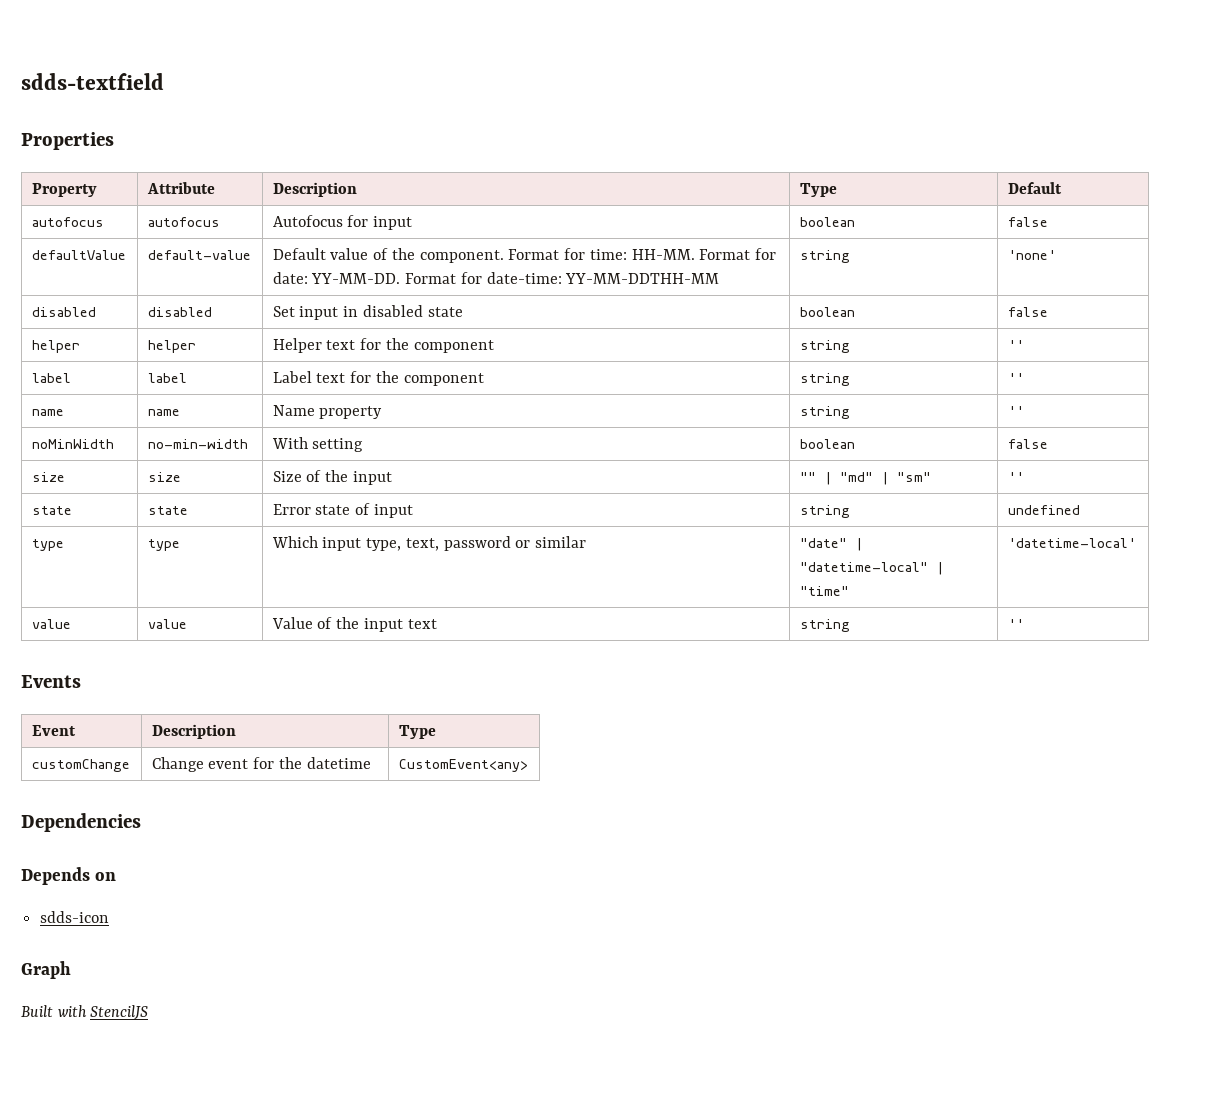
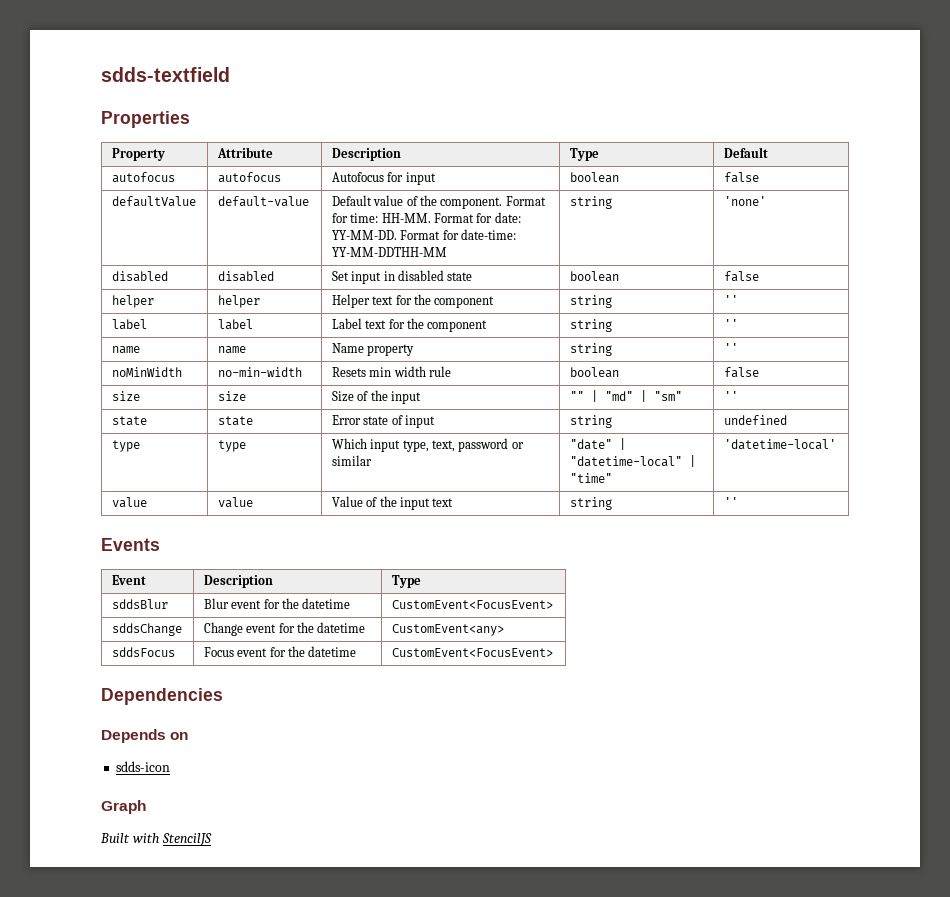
- noMinWidth | no-min-width | With setting | boolean | false
+ noMinWidth | no-min-width | Resets min width rule | boolean | false
- customChange | Change event for the datetime | CustomEvent<any>
+ sddsBlur | Blur event for the datetime | CustomEvent<FocusEvent>
+ sddsChange | Change event for the datetime | CustomEvent<any>
+ sddsFocus | Focus event for the datetime | CustomEvent<FocusEvent>

